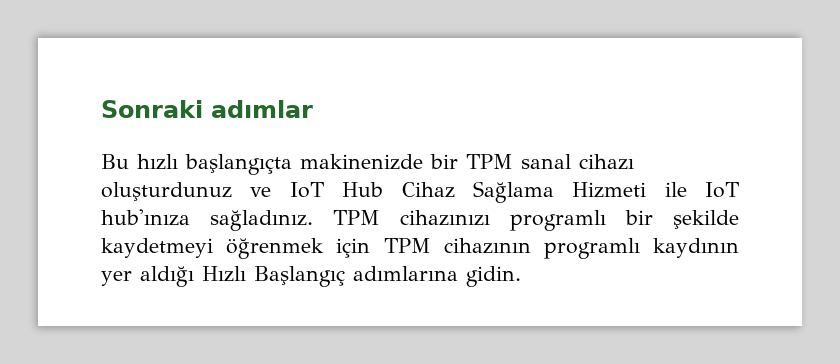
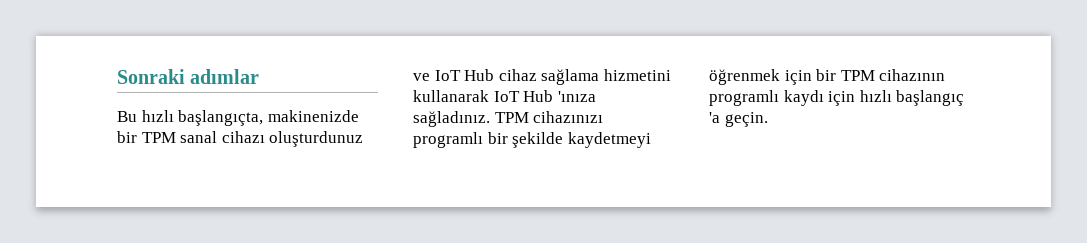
- Bu hızlı başlangıçta makinenizde bir TPM sanal cihazı oluşturdunuz ve IoT Hub Cihaz Sağlama Hizmeti ile IoT hub'ınıza sağladınız.
+ Bu hızlı başlangıçta, makinenizde bir TPM sanal cihazı oluşturdunuz ve IoT Hub cihaz sağlama hizmetini kullanarak IoT Hub 'ınıza sağladınız.
- TPM cihazınızı programlı bir şekilde kaydetmeyi öğrenmek için TPM cihazının programlı kaydının yer aldığı Hızlı Başlangıç adımlarına gidin.
+ TPM cihazınızı programlı bir şekilde kaydetmeyi öğrenmek için bir TPM cihazının programlı kaydı için hızlı başlangıç 'a geçin.

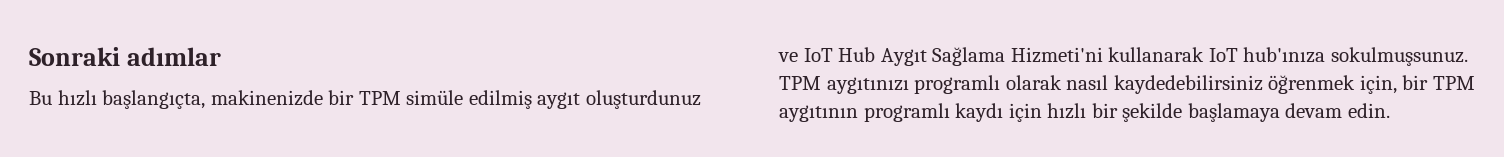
- Bu hızlı başlangıçta, makinenizde bir TPM sanal cihazı oluşturdunuz ve IoT Hub cihaz sağlama hizmetini kullanarak IoT Hub 'ınıza sağladınız. TPM cihazınızı programlı bir şekilde kaydetmeyi öğrenmek için bir TPM cihazının programlı kaydı için hızlı başlangıç 'a geçin.
+ Bu hızlı başlangıçta, makinenizde bir TPM simüle edilmiş aygıt oluşturdunuz ve IoT Hub Aygıt Sağlama Hizmeti'ni kullanarak IoT hub'ınıza sokulmuşsunuz. TPM aygıtınızı programlı olarak nasıl kaydedebilirsiniz öğrenmek için, bir TPM aygıtının programlı kaydı için hızlı bir şekilde başlamaya devam edin.

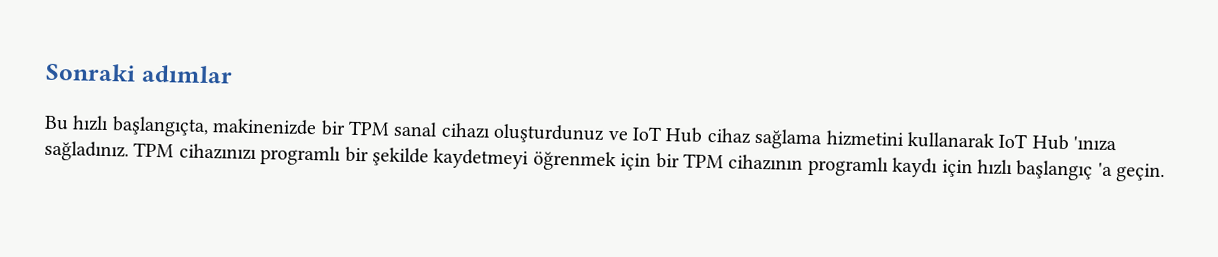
- Bu hızlı başlangıçta, makinenizde bir TPM simüle edilmiş aygıt oluşturdunuz ve IoT Hub Aygıt Sağlama Hizmeti'ni kullanarak IoT hub'ınıza sokulmuşsunuz. TPM aygıtınızı programlı olarak nasıl kaydedebilirsiniz öğrenmek için, bir TPM aygıtının programlı kaydı için hızlı bir şekilde başlamaya devam edin.
+ Bu hızlı başlangıçta, makinenizde bir TPM sanal cihazı oluşturdunuz ve IoT Hub cihaz sağlama hizmetini kullanarak IoT Hub 'ınıza sağladınız. TPM cihazınızı programlı bir şekilde kaydetmeyi öğrenmek için bir TPM cihazının programlı kaydı için hızlı başlangıç 'a geçin.

